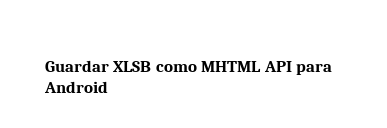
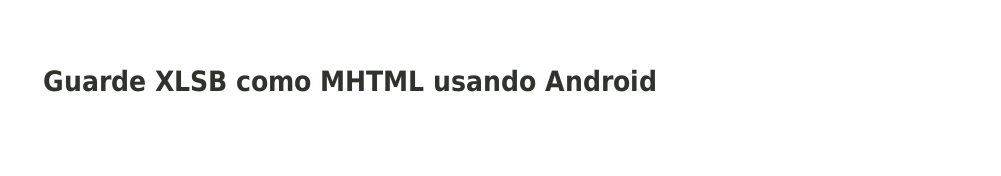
- Guardar XLSB como MHTML API para Android
+ Guarde XLSB como MHTML usando Android

